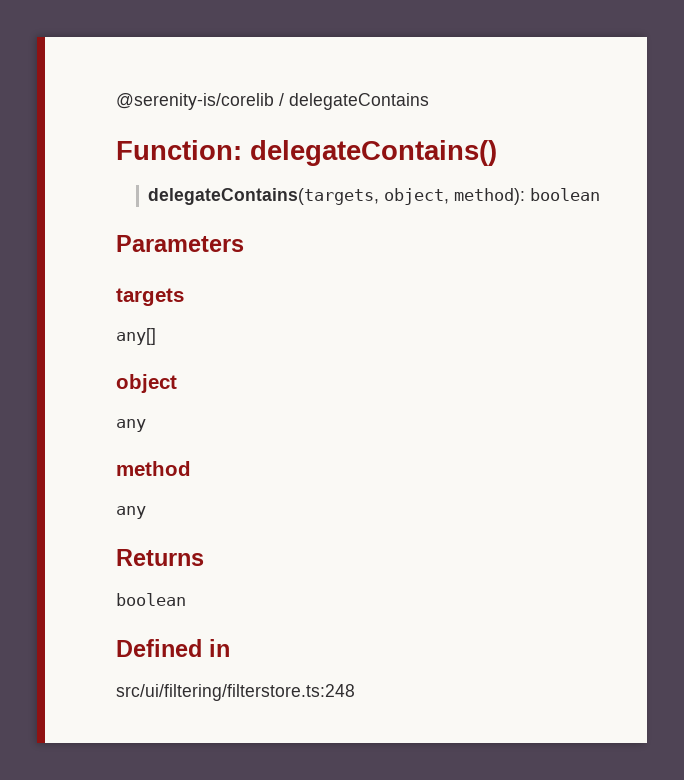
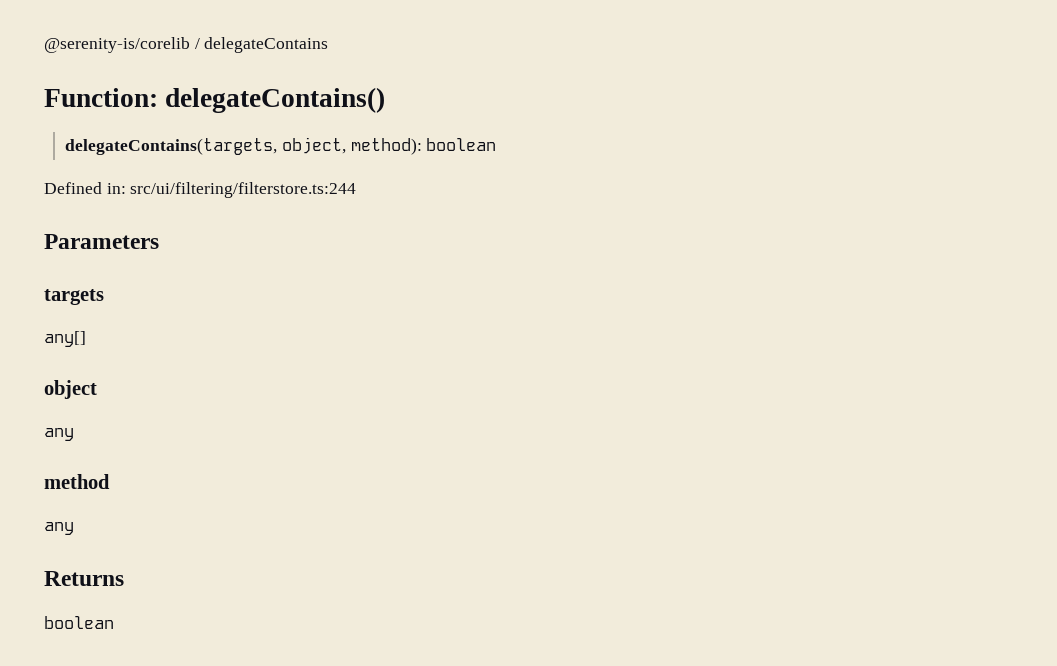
+ Defined in: src/ui/filtering/filterstore.ts:244
- Defined in
- src/ui/filtering/filterstore.ts:248

